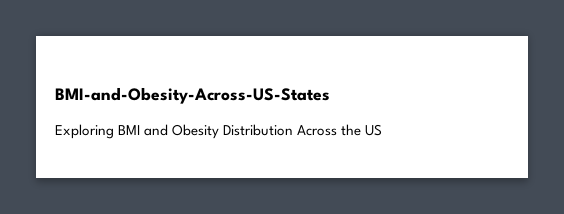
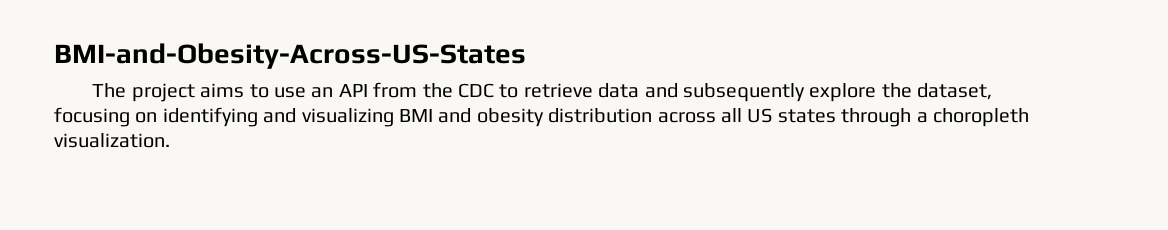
- Exploring BMI and Obesity Distribution Across the US
+ The project aims to use an API from the CDC to retrieve data and subsequently explore the dataset, focusing on identifying and visualizing BMI and obesity distribution across all US states through a choropleth visualization.

